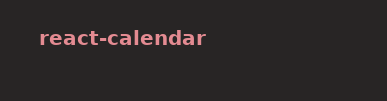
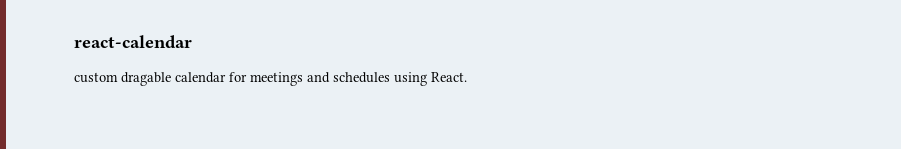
+ custom dragable calendar for meetings and schedules using React.

